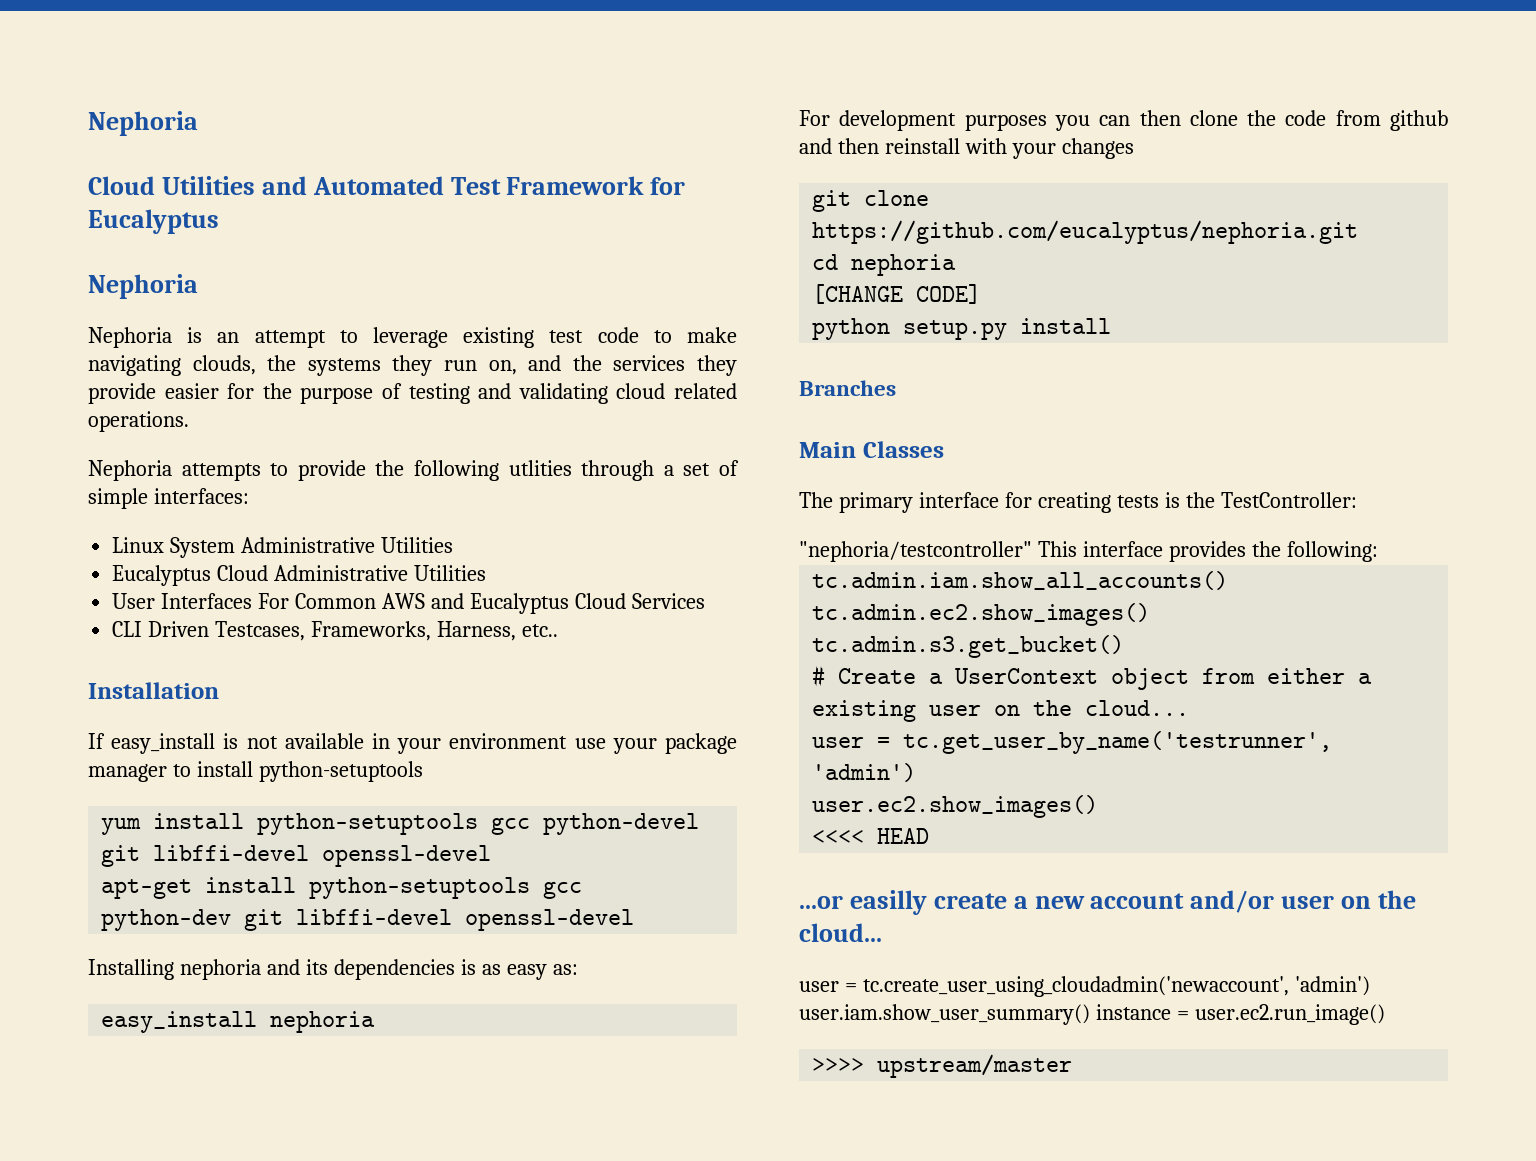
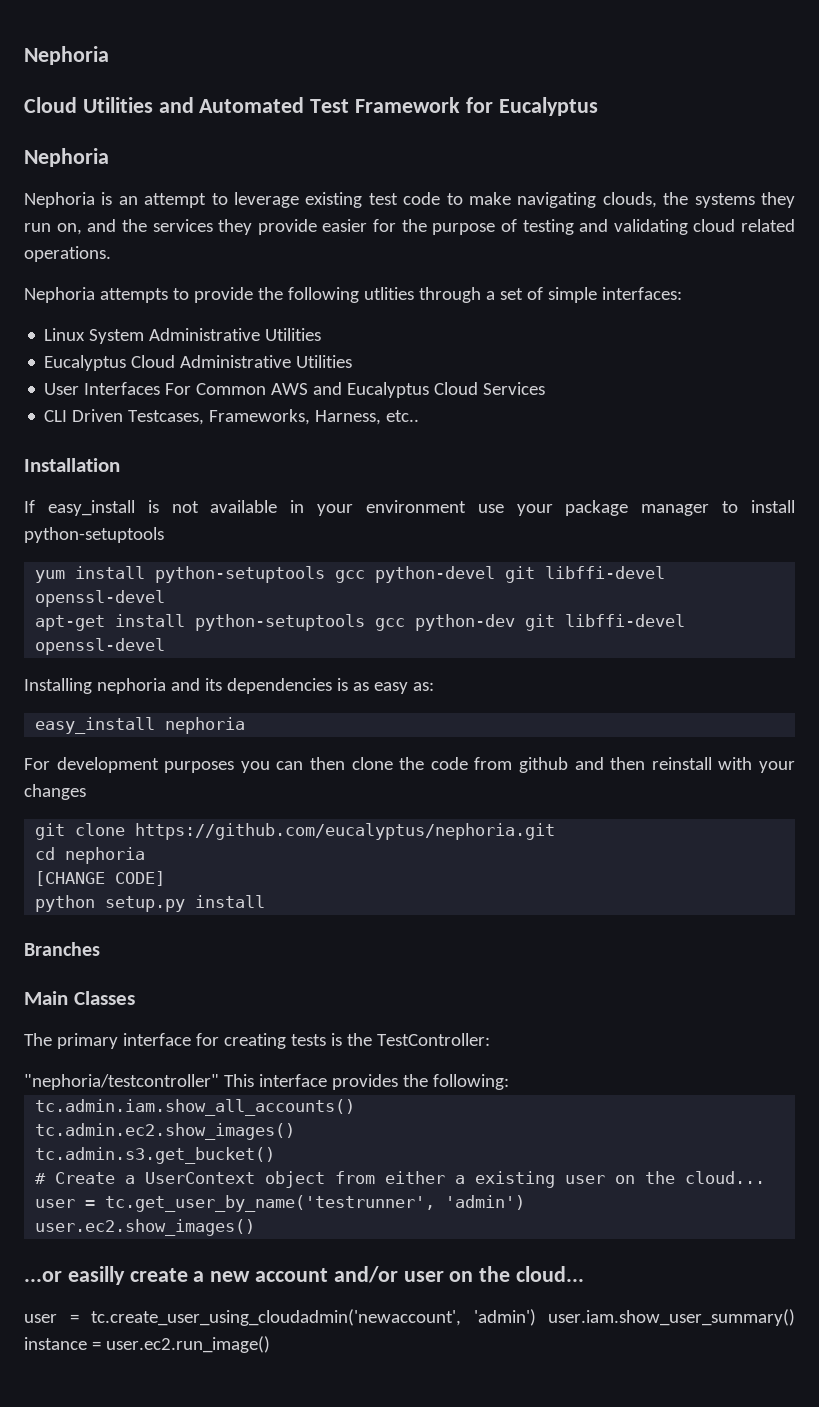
- <<<< HEAD
- >>>> upstream/master

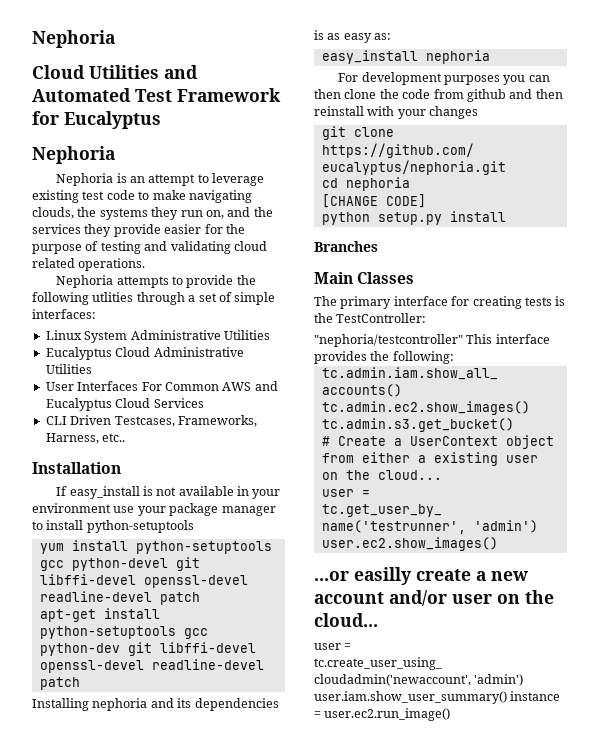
- yum install python-setuptools gcc python-devel git libffi-devel openssl-devel
+ yum install python-setuptools gcc python-devel git libffi-devel openssl-devel readline-devel patch
- apt-get install python-setuptools gcc python-dev git libffi-devel openssl-devel
+ apt-get install python-setuptools gcc python-dev git libffi-devel openssl-devel readline-devel patch

